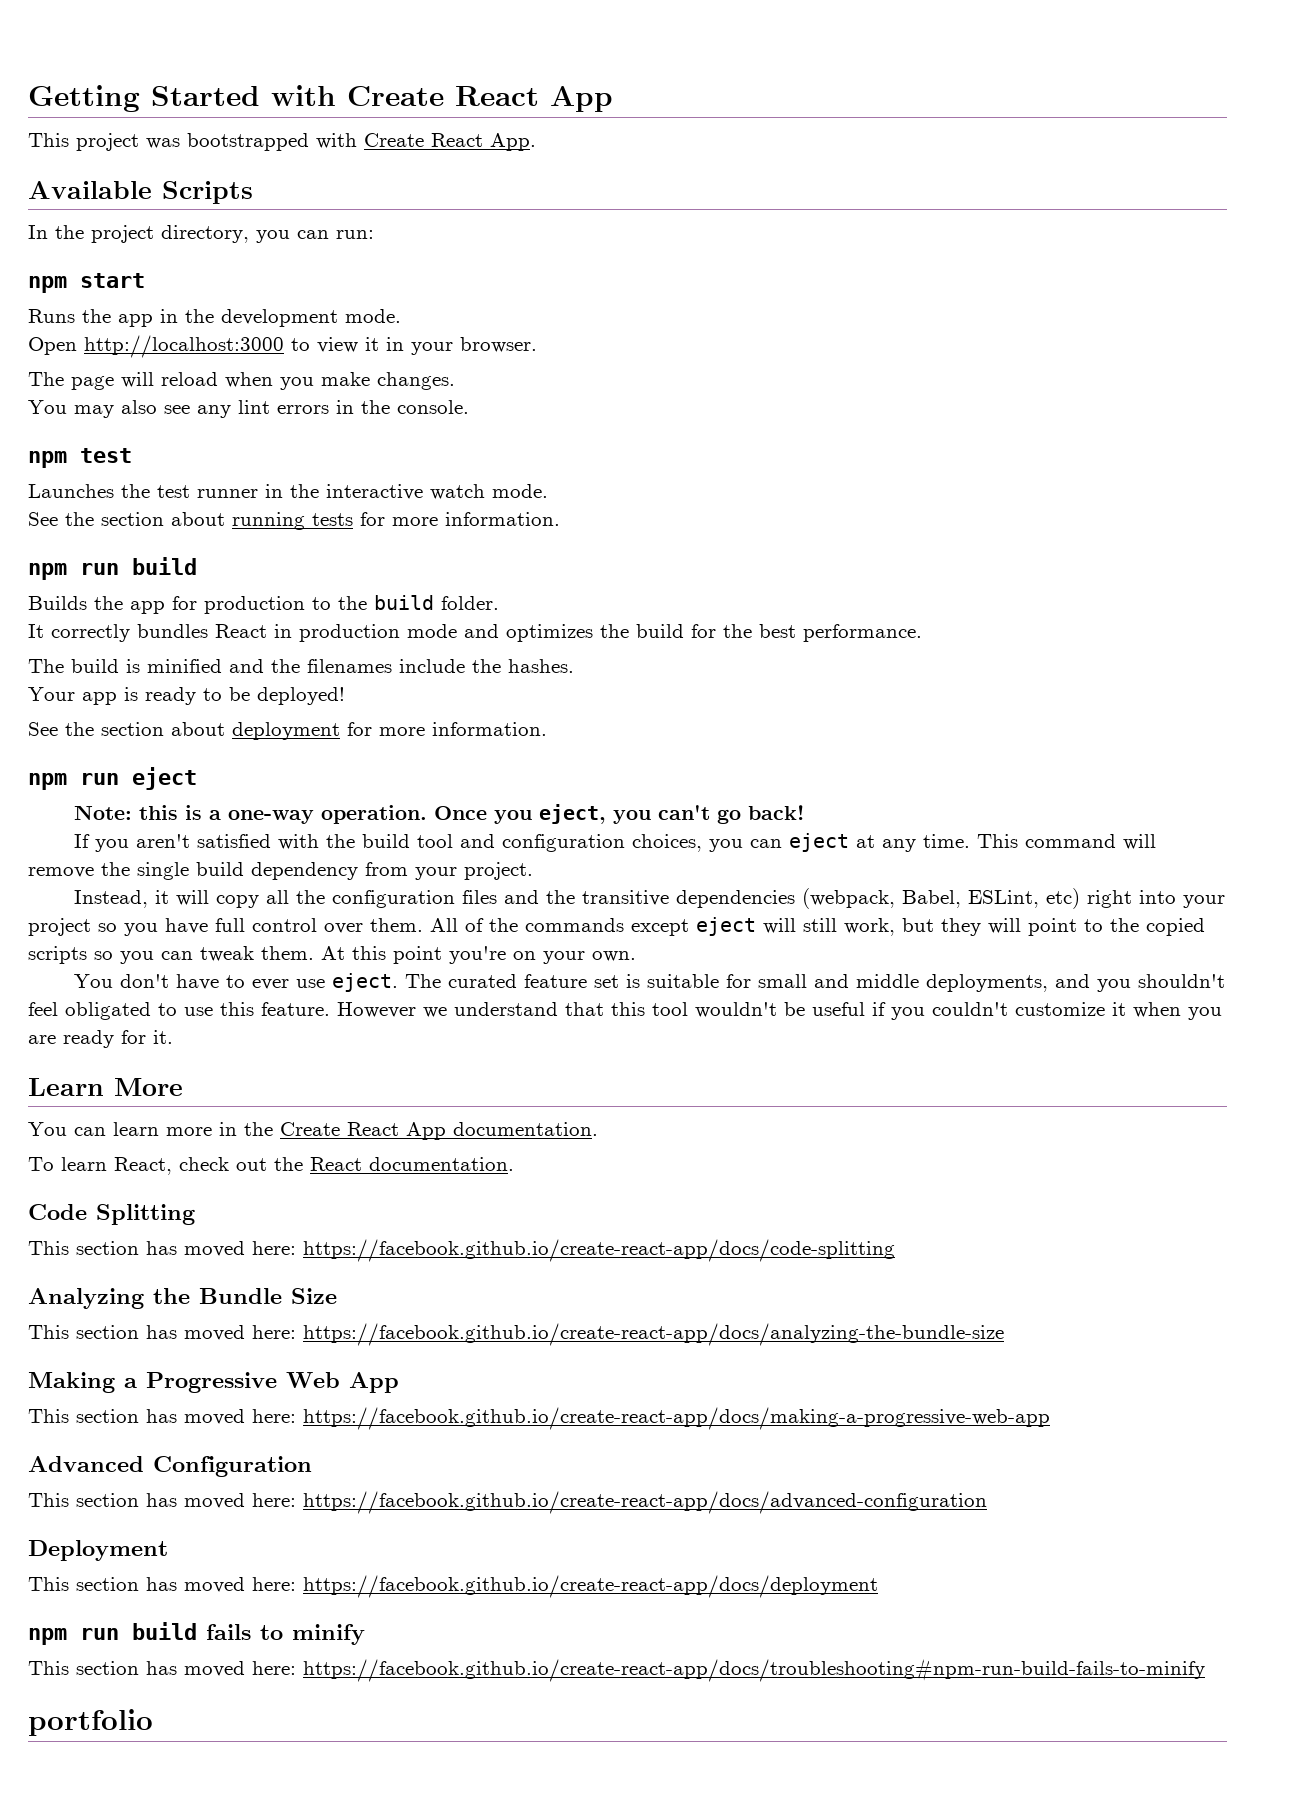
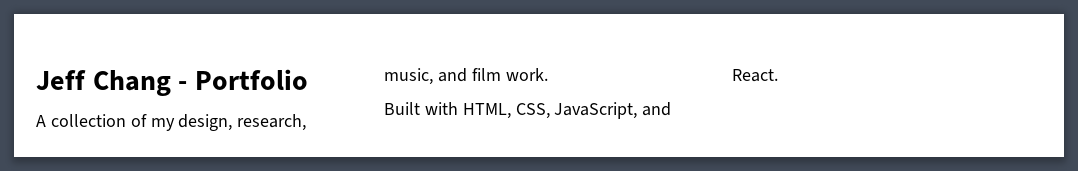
- Getting Started with Create React App
- This project was bootstrapped with Create React App.
- Available Scripts
- In the project directory, you can run:
- npm start
- Runs the app in the development mode.
- Open http://localhost:3000 to view it in your browser.
- The page will reload when you make changes.
- You may also see any lint errors in the console.
- npm test
- Launches the test runner in the interactive watch mode.
- See the section about running tests for more information.
- npm run build
- Builds the app for production to the build folder.
- It correctly bundles React in production mode and optimizes the build for the best performance.
- The build is minified and the filenames include the hashes.
- Your app is ready to be deployed!
- See the section about deployment for more information.
- npm run eject
- Note: this is a one-way operation. Once you eject, you can't go back!
- If you aren't satisfied with the build tool and configuration choices, you can eject at any time. This command will remove the single build dependency from your project.
- Instead, it will copy all the configuration files and the transitive dependencies (webpack, Babel, ESLint, etc) right into your project so you have full control over them. All of the commands except eject will still work, but they will point to the copied scripts so you can tweak them. At this point you're on your own.
- You don't have to ever use eject. The curated feature set is suitable for small and middle deployments, and you shouldn't feel obligated to use this feature. However we understand that this tool wouldn't be useful if you couldn't customize it when you are ready for it.
- Learn More
- You can learn more in the Create React App documentation.
- To learn React, check out the React documentation.
- Code Splitting
- This section has moved here: https://facebook.github.io/create-react-app/docs/code-splitting
- Analyzing the Bundle Size
- This section has moved here: https://facebook.github.io/create-react-app/docs/analyzing-the-bundle-size
- Making a Progressive Web App
- This section has moved here: https://facebook.github.io/create-react-app/docs/making-a-progressive-web-app
- Advanced Configuration
- This section has moved here: https://facebook.github.io/create-react-app/docs/advanced-configuration
- Deployment
- This section has moved here: https://facebook.github.io/create-react-app/docs/deployment
- npm run build fails to minify
- This section has moved here: https://facebook.github.io/create-react-app/docs/troubleshooting#npm-run-build-fails-to-minify
- portfolio
+ Jeff Chang - Portfolio
+ A collection of my design, research, music, and film work.
+ Built with HTML, CSS, JavaScript, and React.

